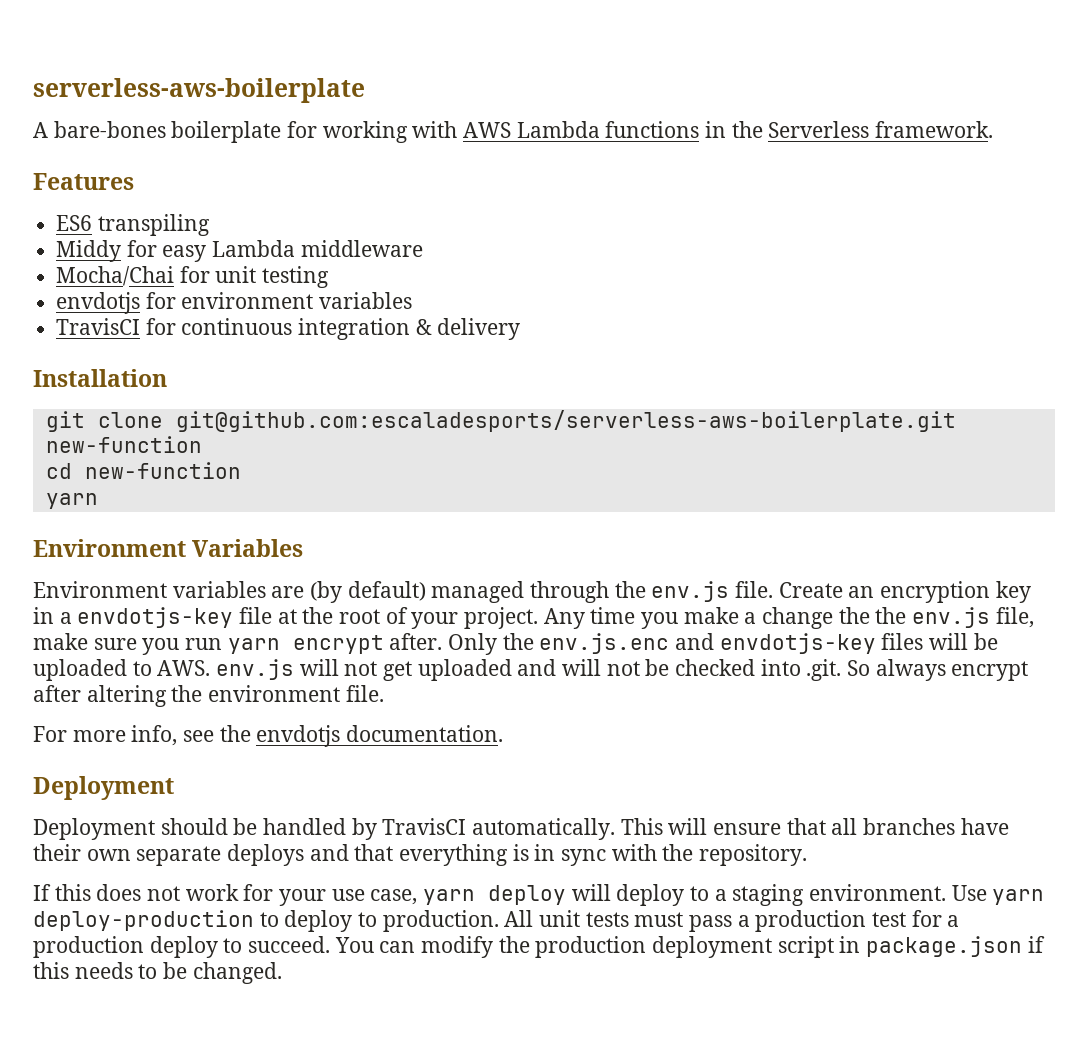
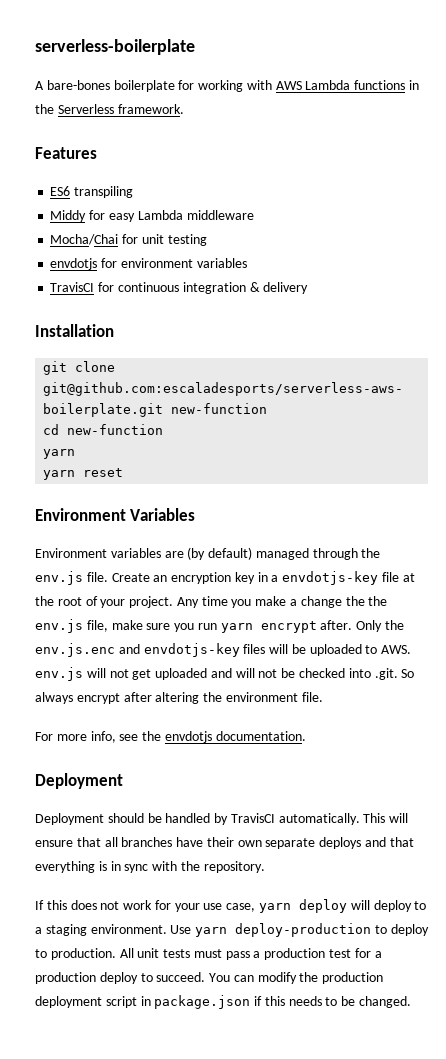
- serverless-aws-boilerplate
+ serverless-boilerplate
+ yarn reset

